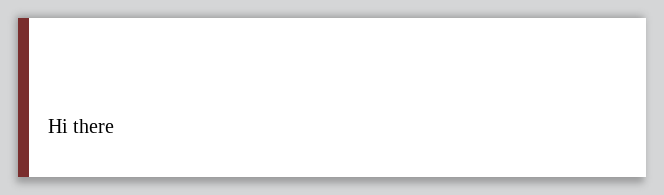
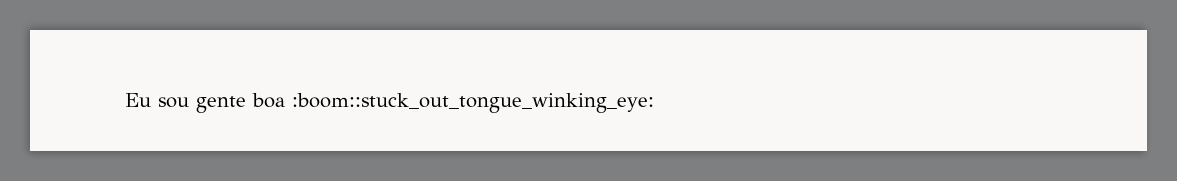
- Hi there
+ Eu sou gente boa :boom::stuck_out_tongue_winking_eye:

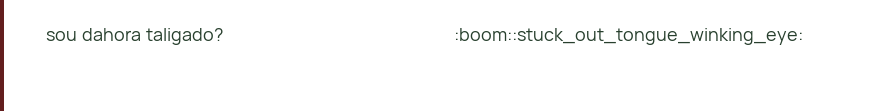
- Eu sou gente boa :boom::stuck_out_tongue_winking_eye:
+ sou dahora taligado? :boom::stuck_out_tongue_winking_eye:

